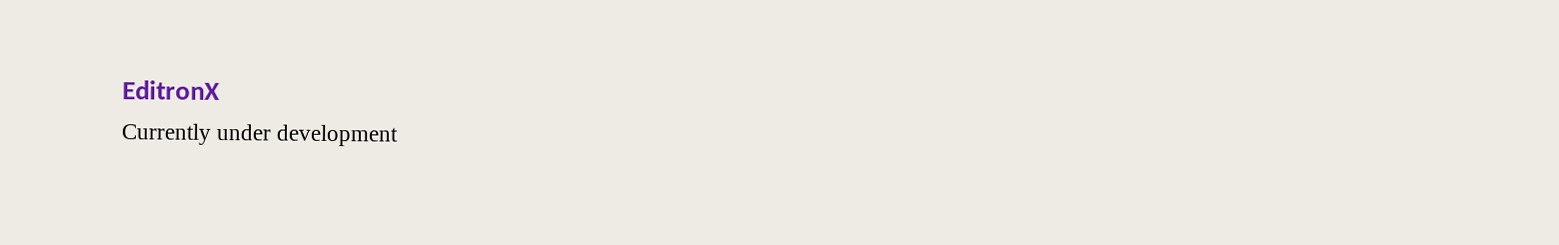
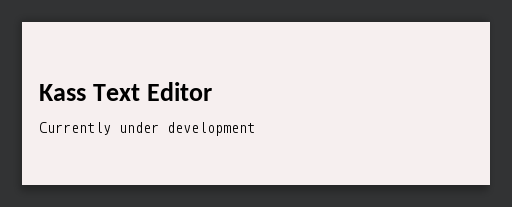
- EditronX
+ Kass Text Editor

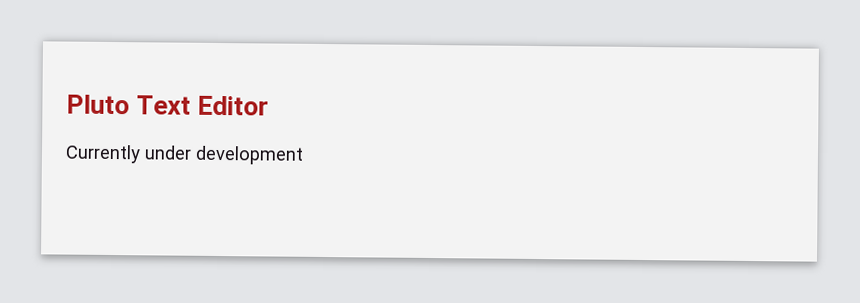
- Kass Text Editor
+ Pluto Text Editor

